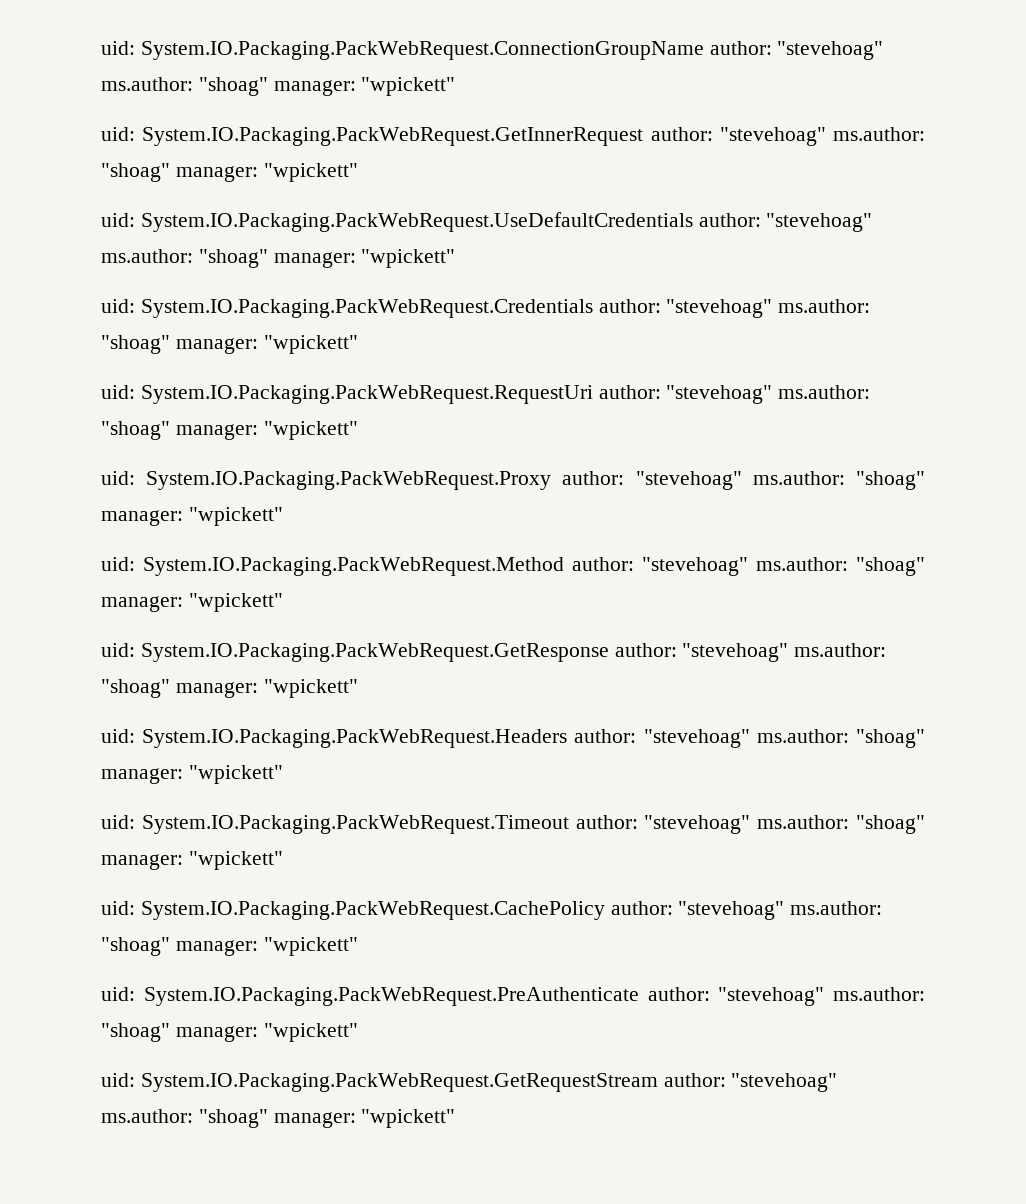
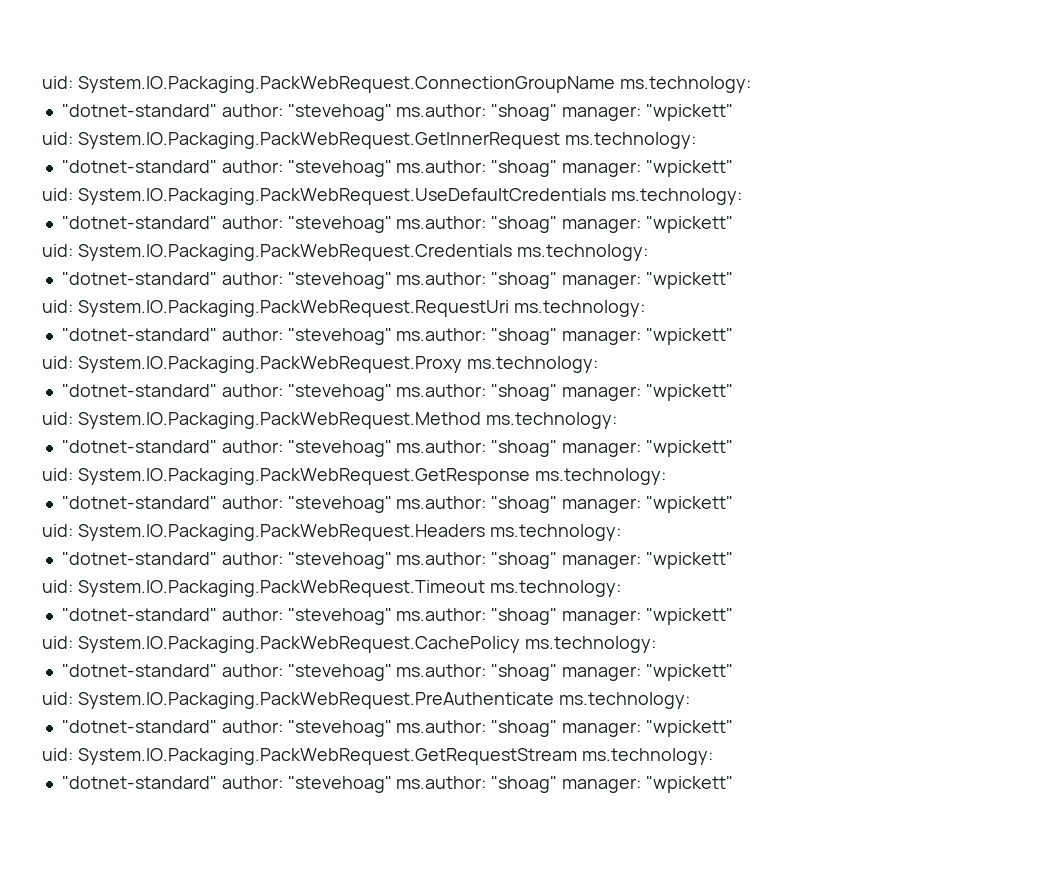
- uid: System.IO.Packaging.PackWebRequest.ConnectionGroupName author: "stevehoag" ms.author: "shoag" manager: "wpickett"
+ uid: System.IO.Packaging.PackWebRequest.ConnectionGroupName ms.technology:
+ "dotnet-standard" author: "stevehoag" ms.author: "shoag" manager: "wpickett"
- uid: System.IO.Packaging.PackWebRequest.GetInnerRequest author: "stevehoag" ms.author: "shoag" manager: "wpickett"
+ uid: System.IO.Packaging.PackWebRequest.GetInnerRequest ms.technology:
+ "dotnet-standard" author: "stevehoag" ms.author: "shoag" manager: "wpickett"
- uid: System.IO.Packaging.PackWebRequest.UseDefaultCredentials author: "stevehoag" ms.author: "shoag" manager: "wpickett"
+ uid: System.IO.Packaging.PackWebRequest.UseDefaultCredentials ms.technology:
+ "dotnet-standard" author: "stevehoag" ms.author: "shoag" manager: "wpickett"
- uid: System.IO.Packaging.PackWebRequest.Credentials author: "stevehoag" ms.author: "shoag" manager: "wpickett"
+ uid: System.IO.Packaging.PackWebRequest.Credentials ms.technology:
+ "dotnet-standard" author: "stevehoag" ms.author: "shoag" manager: "wpickett"
- uid: System.IO.Packaging.PackWebRequest.RequestUri author: "stevehoag" ms.author: "shoag" manager: "wpickett"
+ uid: System.IO.Packaging.PackWebRequest.RequestUri ms.technology:
+ "dotnet-standard" author: "stevehoag" ms.author: "shoag" manager: "wpickett"
- uid: System.IO.Packaging.PackWebRequest.Proxy author: "stevehoag" ms.author: "shoag" manager: "wpickett"
+ uid: System.IO.Packaging.PackWebRequest.Proxy ms.technology:
+ "dotnet-standard" author: "stevehoag" ms.author: "shoag" manager: "wpickett"
- uid: System.IO.Packaging.PackWebRequest.Method author: "stevehoag" ms.author: "shoag" manager: "wpickett"
+ uid: System.IO.Packaging.PackWebRequest.Method ms.technology:
+ "dotnet-standard" author: "stevehoag" ms.author: "shoag" manager: "wpickett"
- uid: System.IO.Packaging.PackWebRequest.GetResponse author: "stevehoag" ms.author: "shoag" manager: "wpickett"
+ uid: System.IO.Packaging.PackWebRequest.GetResponse ms.technology:
+ "dotnet-standard" author: "stevehoag" ms.author: "shoag" manager: "wpickett"
- uid: System.IO.Packaging.PackWebRequest.Headers author: "stevehoag" ms.author: "shoag" manager: "wpickett"
+ uid: System.IO.Packaging.PackWebRequest.Headers ms.technology:
+ "dotnet-standard" author: "stevehoag" ms.author: "shoag" manager: "wpickett"
- uid: System.IO.Packaging.PackWebRequest.Timeout author: "stevehoag" ms.author: "shoag" manager: "wpickett"
+ uid: System.IO.Packaging.PackWebRequest.Timeout ms.technology:
+ "dotnet-standard" author: "stevehoag" ms.author: "shoag" manager: "wpickett"
- uid: System.IO.Packaging.PackWebRequest.CachePolicy author: "stevehoag" ms.author: "shoag" manager: "wpickett"
+ uid: System.IO.Packaging.PackWebRequest.CachePolicy ms.technology:
+ "dotnet-standard" author: "stevehoag" ms.author: "shoag" manager: "wpickett"
- uid: System.IO.Packaging.PackWebRequest.PreAuthenticate author: "stevehoag" ms.author: "shoag" manager: "wpickett"
+ uid: System.IO.Packaging.PackWebRequest.PreAuthenticate ms.technology:
+ "dotnet-standard" author: "stevehoag" ms.author: "shoag" manager: "wpickett"
- uid: System.IO.Packaging.PackWebRequest.GetRequestStream author: "stevehoag" ms.author: "shoag" manager: "wpickett"
+ uid: System.IO.Packaging.PackWebRequest.GetRequestStream ms.technology:
+ "dotnet-standard" author: "stevehoag" ms.author: "shoag" manager: "wpickett"

